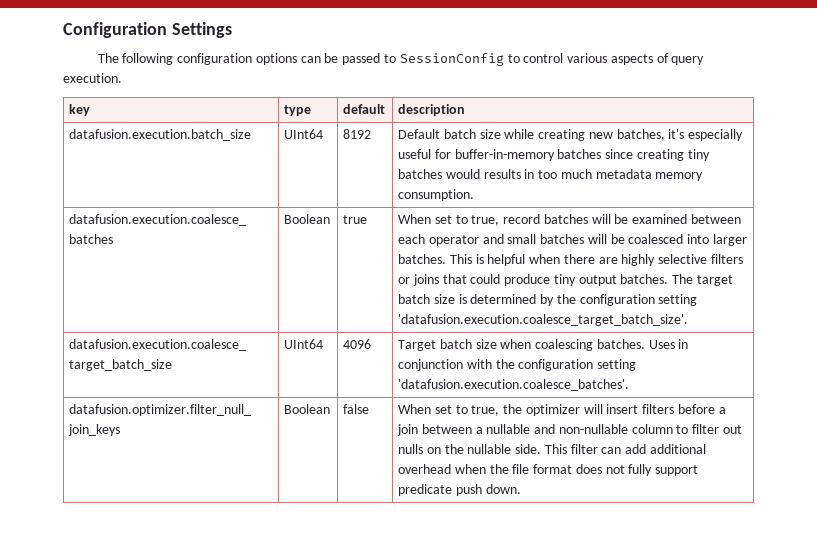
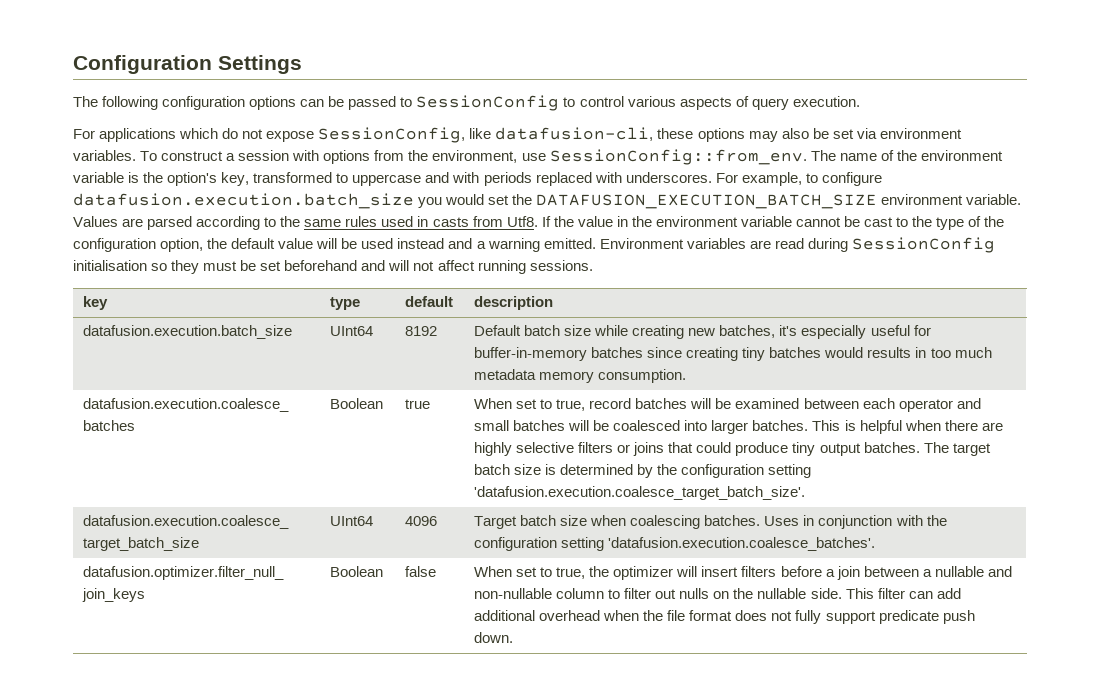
+ For applications which do not expose SessionConfig, like datafusion-cli, these options may also be set via environment variables. To construct a session with options from the environment, use SessionConfig::from_env. The name of the environment variable is the option's key, transformed to uppercase and with periods replaced with underscores. For example, to configure datafusion.execution.batch_size you would set the DATAFUSION_EXECUTION_BATCH_SIZE environment variable. Values are parsed according to the same rules used in casts from Utf8. If the value in the environment variable cannot be cast to the type of the configuration option, the default value will be used instead and a warning emitted. Environment variables are read during SessionConfig initialisation so they must be set beforehand and will not affect running sessions.

